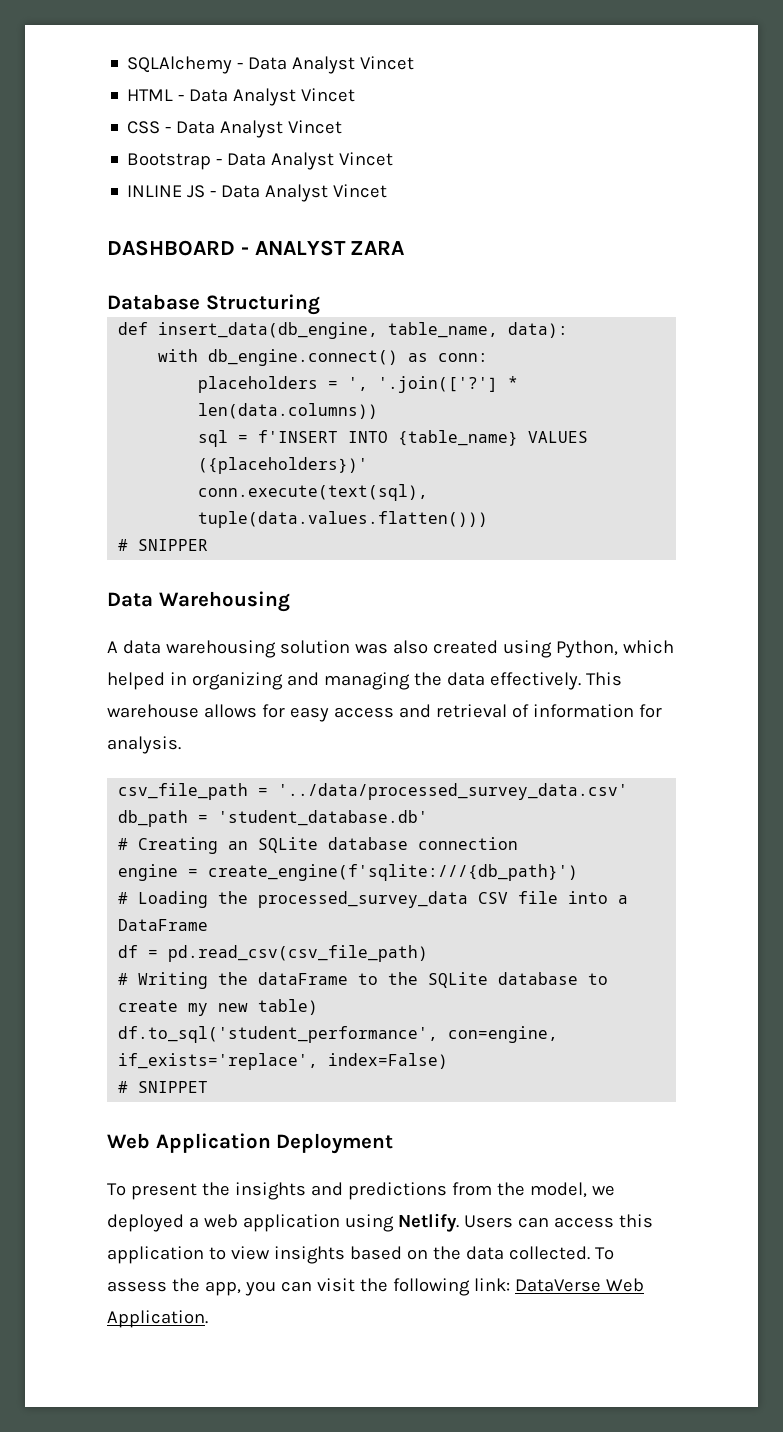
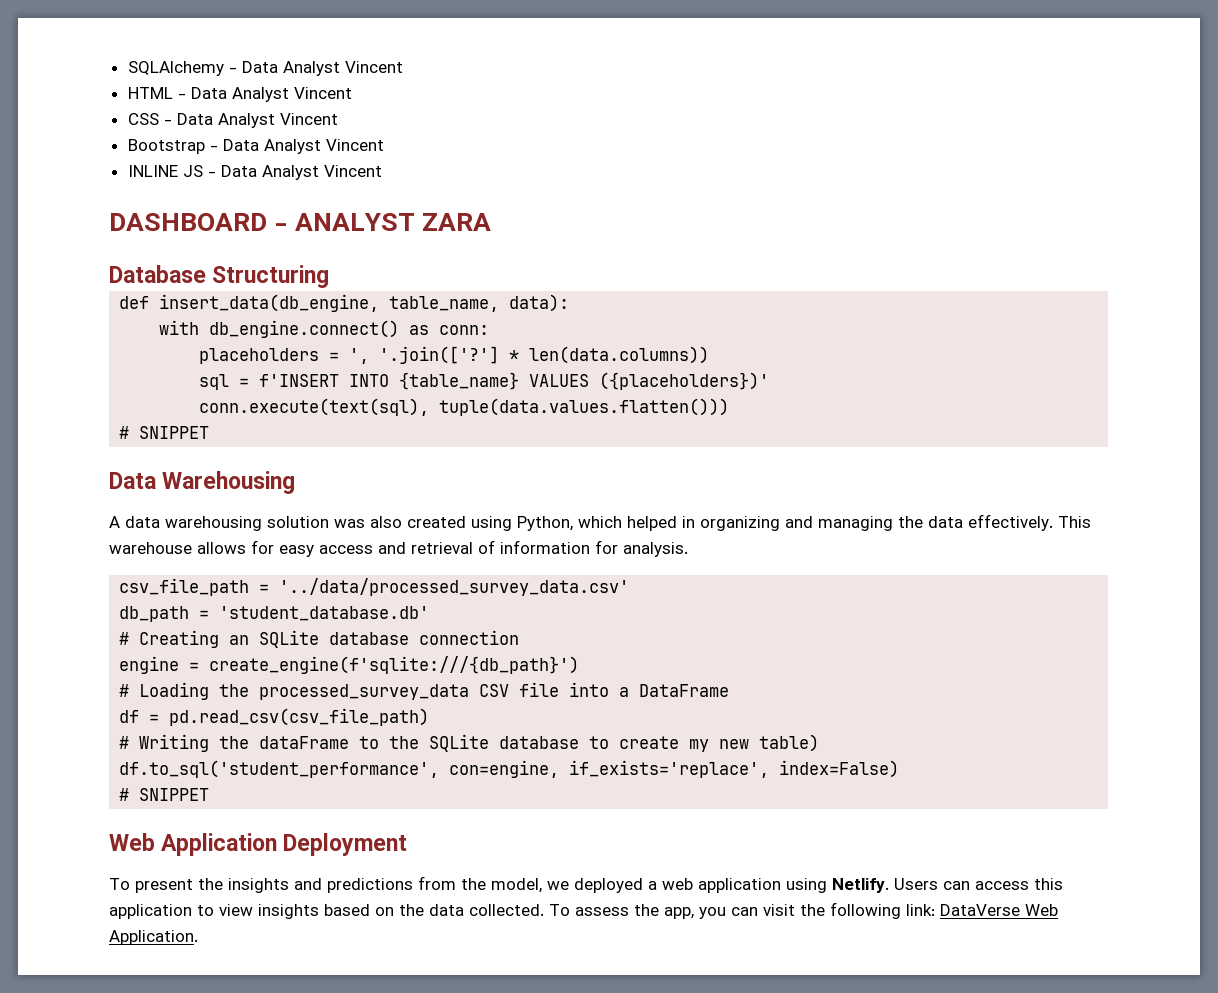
- SQLAlchemy - Data Analyst Vincet
+ SQLAlchemy - Data Analyst Vincent
- HTML - Data Analyst Vincet
+ HTML - Data Analyst Vincent
- CSS - Data Analyst Vincet
+ CSS - Data Analyst Vincent
- Bootstrap - Data Analyst Vincet
+ Bootstrap - Data Analyst Vincent
- INLINE JS - Data Analyst Vincet
+ INLINE JS - Data Analyst Vincent
  conn.execute(text(sql), tuple(data.values.flatten()))
- # SNIPPER
+ # SNIPPET

